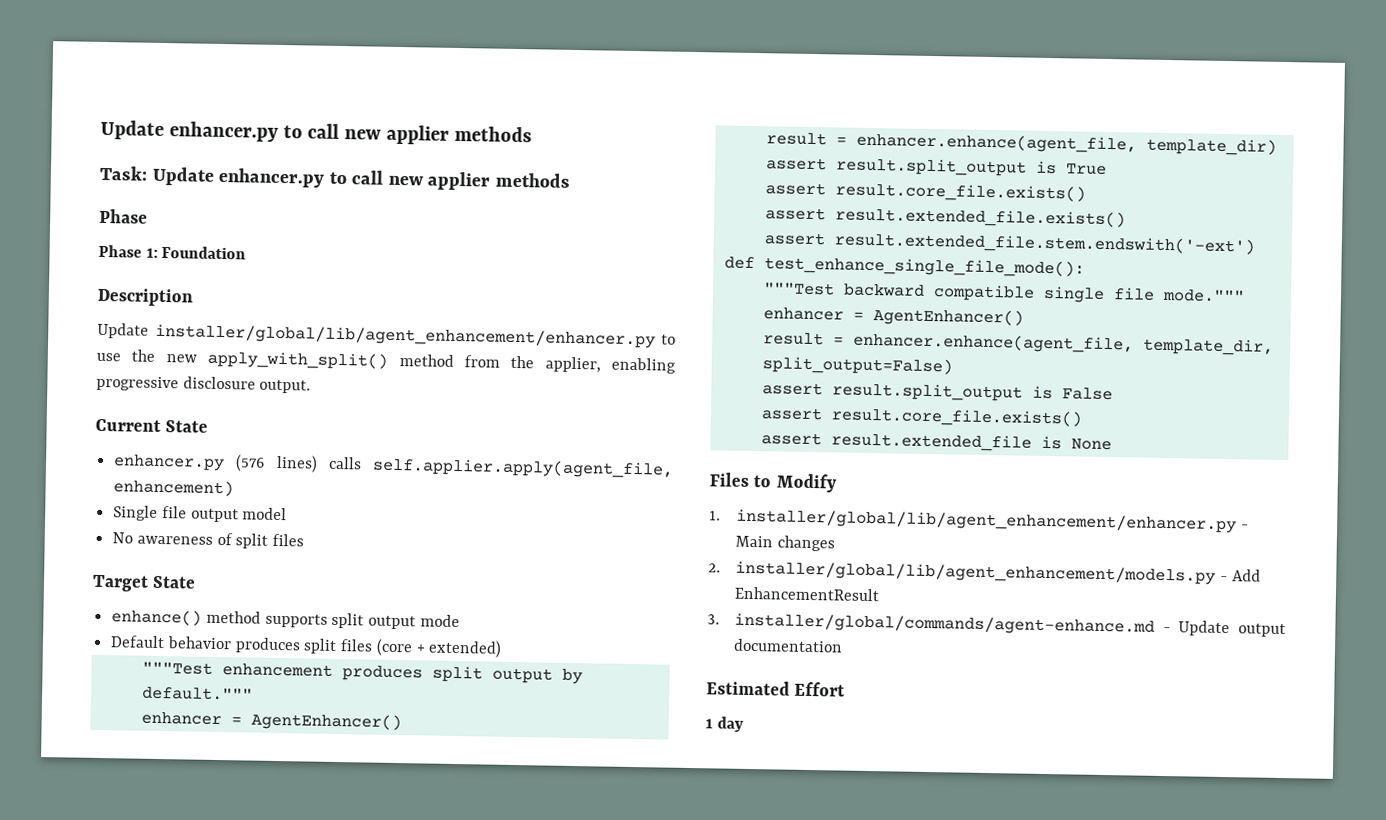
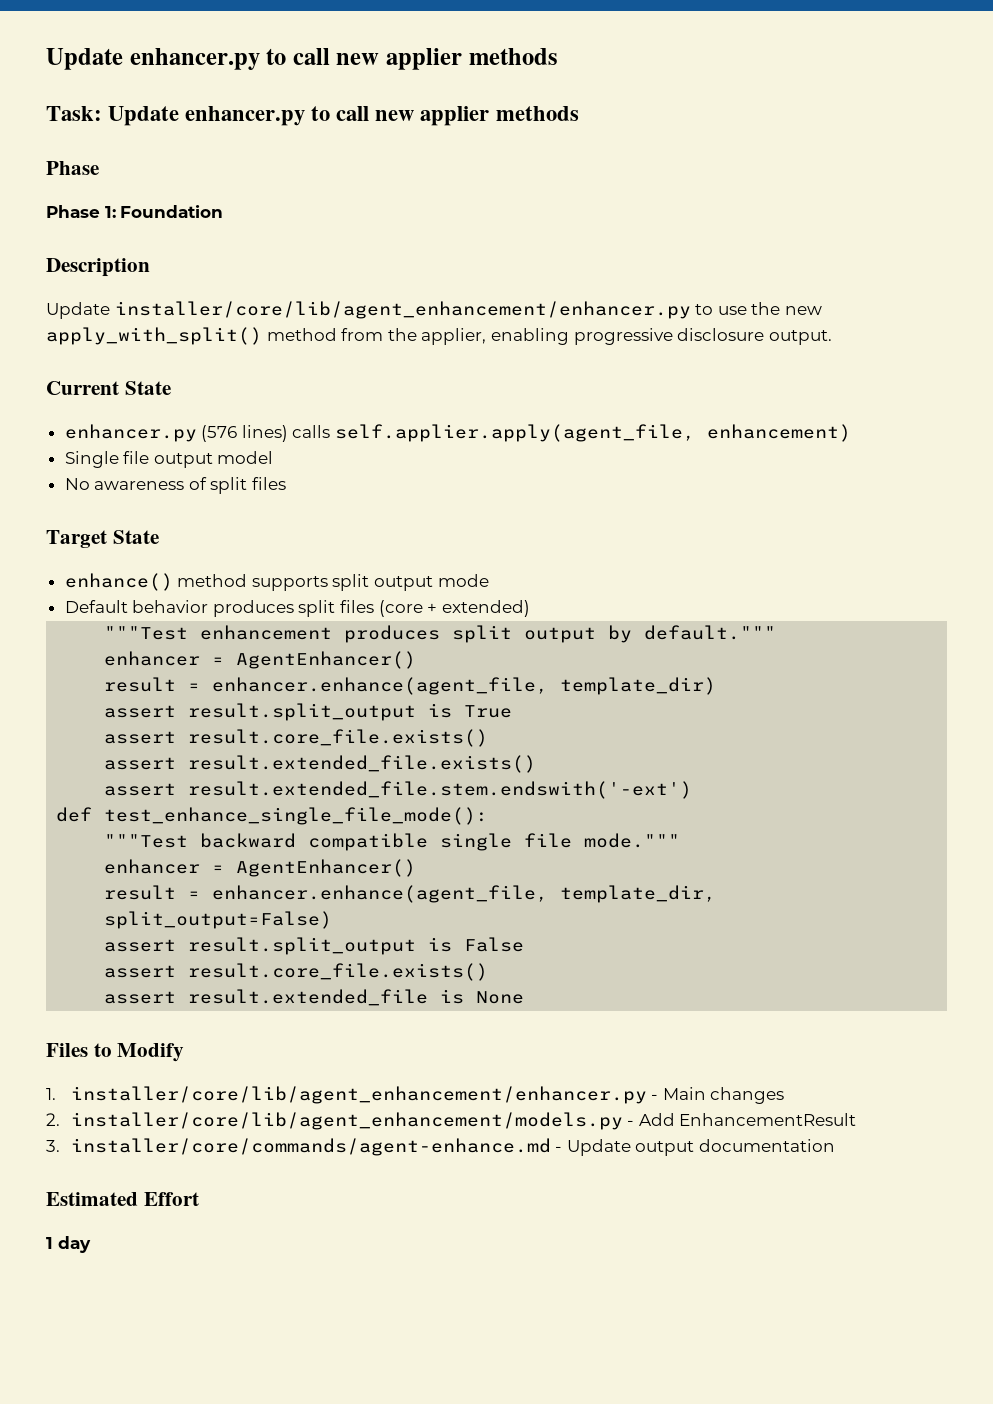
- Update installer/global/lib/agent_enhancement/enhancer.py to use the new apply_with_split() method from the applier, enabling progressive disclosure output.
+ Update installer/core/lib/agent_enhancement/enhancer.py to use the new apply_with_split() method from the applier, enabling progressive disclosure output.
- 1. installer/global/lib/agent_enhancement/enhancer.py - Main changes
+ 1. installer/core/lib/agent_enhancement/enhancer.py - Main changes
- 2. installer/global/lib/agent_enhancement/models.py - Add EnhancementResult
+ 2. installer/core/lib/agent_enhancement/models.py - Add EnhancementResult
- 3. installer/global/commands/agent-enhance.md - Update output documentation
+ 3. installer/core/commands/agent-enhance.md - Update output documentation

